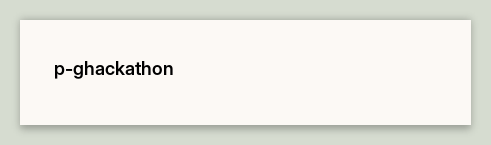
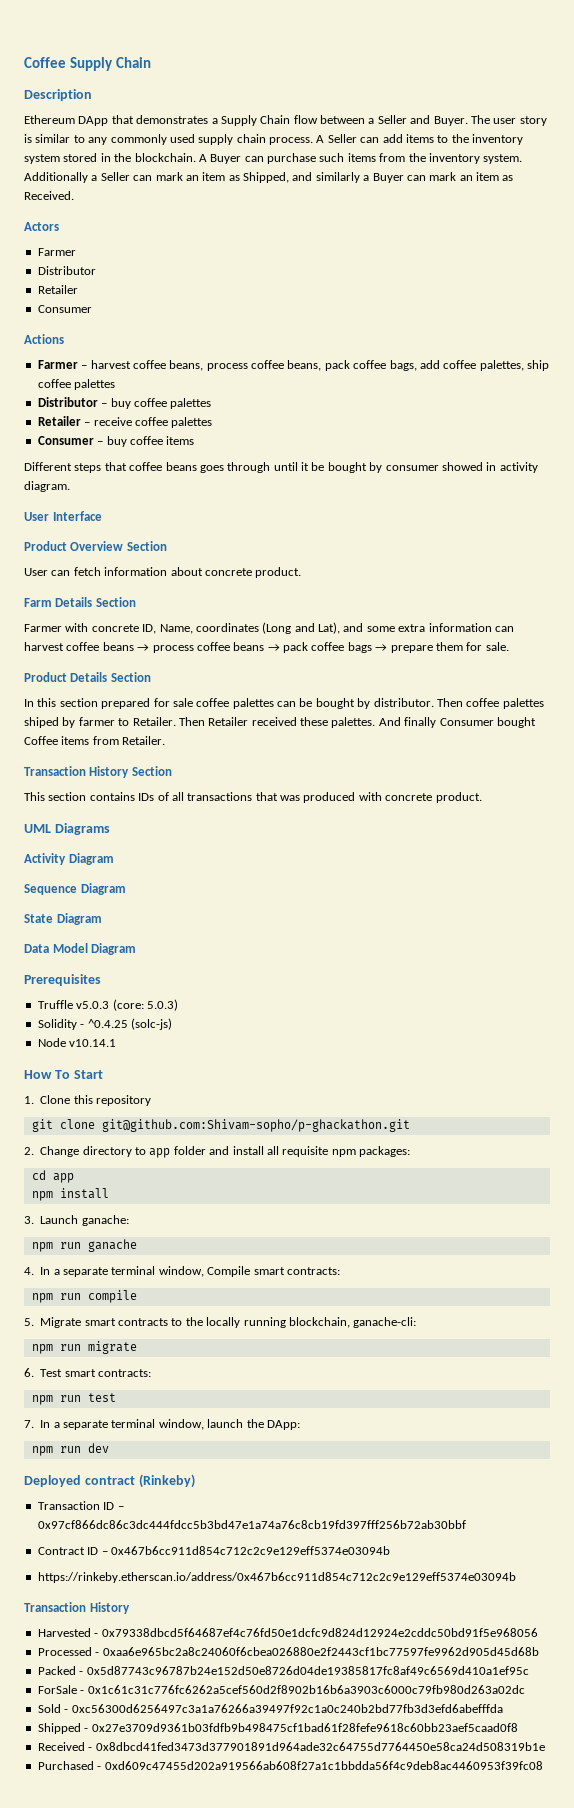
- p-ghackathon
+ Coffee Supply Chain
+ Description
+ Ethereum DApp that demonstrates a Supply Chain flow between a Seller and Buyer. The user story is similar to any commonly used supply chain process. A Seller can add items to the inventory system stored in the blockchain. A Buyer can purchase such items from the inventory system. Additionally a Seller can mark an item as Shipped, and similarly a Buyer can mark an item as Received.
+ Actors
+ Farmer
+ Distributor
+ Retailer
+ Consumer
+ Actions
+ Farmer – harvest coffee beans, process coffee beans, pack coffee bags, add coffee palettes, ship coffee palettes
+ Distributor – buy coffee palettes
+ Retailer – receive coffee palettes
+ Consumer – buy coffee items
+ Different steps that coffee beans goes through until it be bought by consumer showed in activity diagram.
+ User Interface
+ Product Overview Section
+ User can fetch information about concrete product.
+ Farm Details Section
+ Farmer with concrete ID, Name, coordinates (Long and Lat), and some extra information can harvest coffee beans → process coffee beans → pack coffee bags → prepare them for sale.
+ Product Details Section
+ In this section prepared for sale coffee palettes can be bought by distributor. Then coffee palettes shiped by farmer to Retailer. Then Retailer received these palettes. And finally Consumer bought Coffee items from Retailer.
+ Transaction History Section
+ This section contains IDs of all transactions that was produced with concrete product.
+ UML Diagrams
+ Activity Diagram
+ Sequence Diagram
+ State Diagram
+ Data Model Diagram
+ Prerequisites
+ Truffle v5.0.3 (core: 5.0.3)
+ Solidity - ^0.4.25 (solc-js)
+ Node v10.14.1
+ How To Start
+ 1. Clone this repository
+ git clone git@github.com:Shivam-sopho/p-ghackathon.git
+ 2. Change directory to app folder and install all requisite npm packages:
+ cd app
+ npm install
+ 3. Launch ganache:
+ npm run ganache
+ 4. In a separate terminal window, Compile smart contracts:
+ npm run compile
+ 5. Migrate smart contracts to the locally running blockchain, ganache-cli:
+ npm run migrate
+ 6. Test smart contracts:
+ npm run test
+ 7. In a separate terminal window, launch the DApp:
+ npm run dev
+ Deployed contract (Rinkeby)
+ Transaction ID – 0x97cf866dc86c3dc444fdcc5b3bd47e1a74a76c8cb19fd397fff256b72ab30bbf
+ Contract ID – 0x467b6cc911d854c712c2c9e129eff5374e03094b
+ https://rinkeby.etherscan.io/address/0x467b6cc911d854c712c2c9e129eff5374e03094b
+ Transaction History
+ Harvested - 0x79338dbcd5f64687ef4c76fd50e1dcfc9d824d12924e2cddc50bd91f5e968056
+ Processed - 0xaa6e965bc2a8c24060f6cbea026880e2f2443cf1bc77597fe9962d905d45d68b
+ Packed - 0x5d87743c96787b24e152d50e8726d04de19385817fc8af49c6569d410a1ef95c
+ ForSale - 0x1c61c31c776fc6262a5cef560d2f8902b16b6a3903c6000c79fb980d263a02dc
+ Sold - 0xc56300d6256497c3a1a76266a39497f92c1a0c240b2bd77fb3d3efd6abefffda
+ Shipped - 0x27e3709d9361b03fdfb9b498475cf1bad61f28fefe9618c60bb23aef5caad0f8
+ Received - 0x8dbcd41fed3473d377901891d964ade32c64755d7764450e58ca24d508319b1e
+ Purchased - 0xd609c47455d202a919566ab608f27a1c1bbdda56f4c9deb8ac4460953f39fc08

